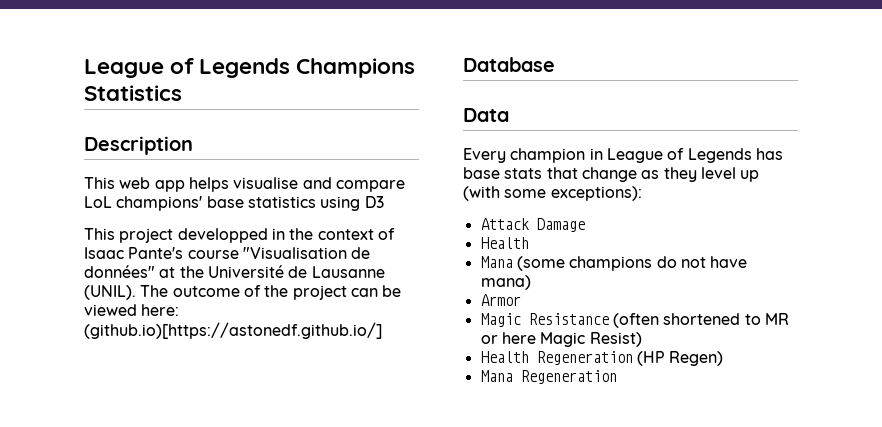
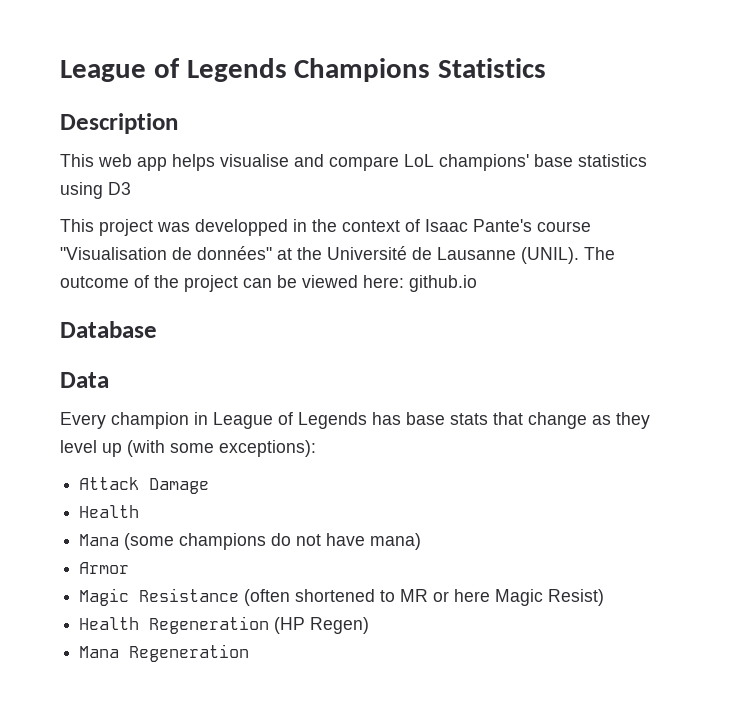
- This project developped in the context of Isaac Pante's course "Visualisation de données" at the Université de Lausanne (UNIL).
+ This project was developped in the context of Isaac Pante's course "Visualisation de données" at the Université de Lausanne (UNIL).
- The outcome of the project can be viewed here: (github.io)[https://astonedf.github.io/]
+ The outcome of the project can be viewed here: github.io

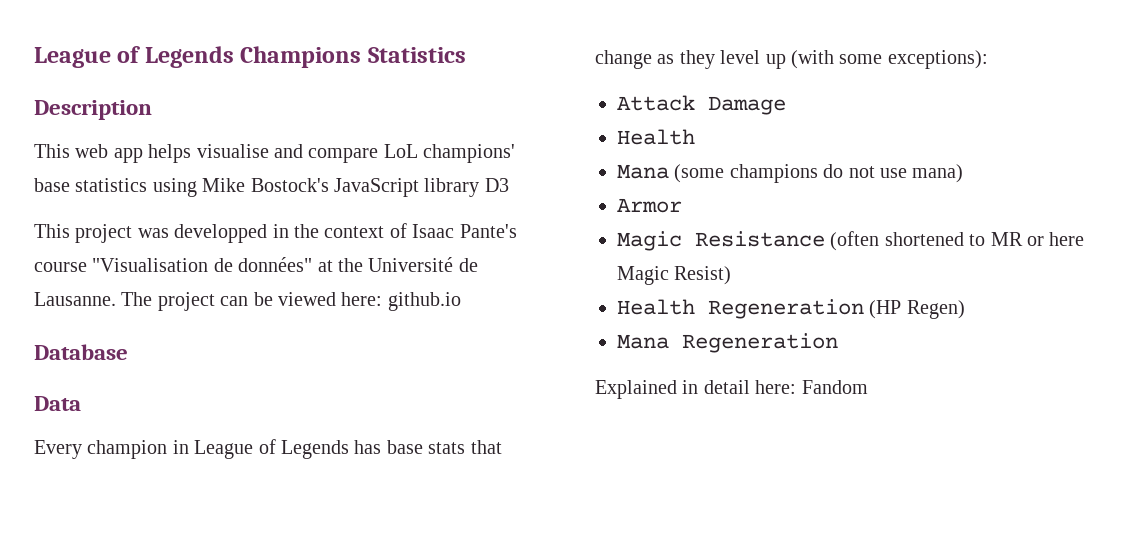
- This web app helps visualise and compare LoL champions' base statistics using D3
+ This web app helps visualise and compare LoL champions' base statistics using Mike Bostock's JavaScript library D3
- This project was developped in the context of Isaac Pante's course "Visualisation de données" at the Université de Lausanne (UNIL). The outcome of the project can be viewed here: github.io
+ This project was developped in the context of Isaac Pante's course "Visualisation de données" at the Université de Lausanne. The project can be viewed here: github.io
- Mana (some champions do not have mana)
+ Mana (some champions do not use mana)
+ Explained in detail here: Fandom

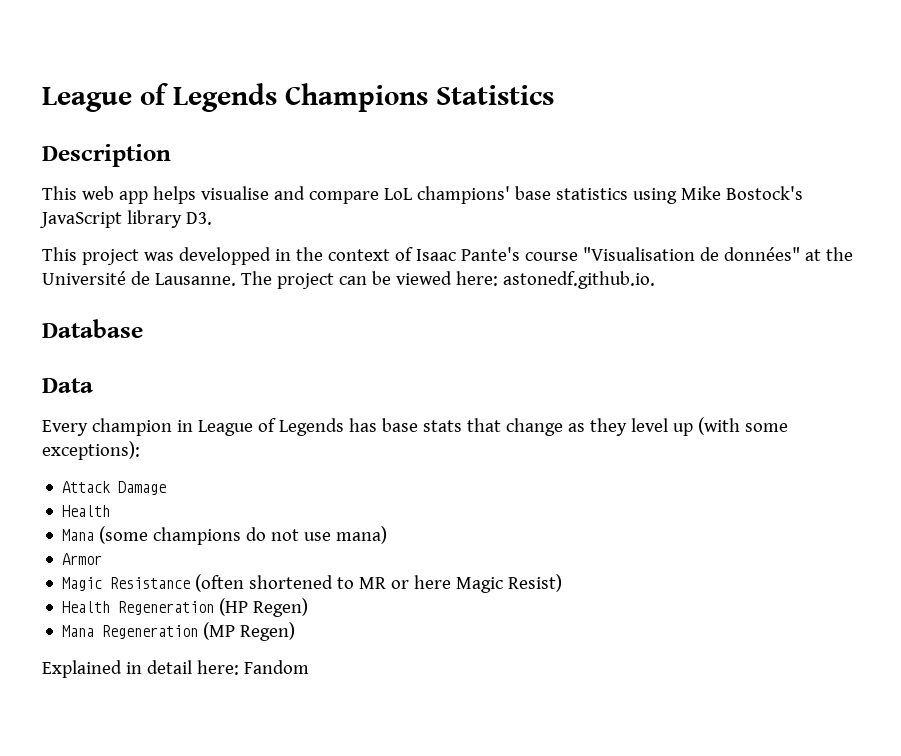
- This web app helps visualise and compare LoL champions' base statistics using Mike Bostock's JavaScript library D3
+ This web app helps visualise and compare LoL champions' base statistics using Mike Bostock's JavaScript library D3.
- The project can be viewed here: github.io
+ The project can be viewed here: astonedf.github.io.
- Mana Regeneration
+ Mana Regeneration (MP Regen)

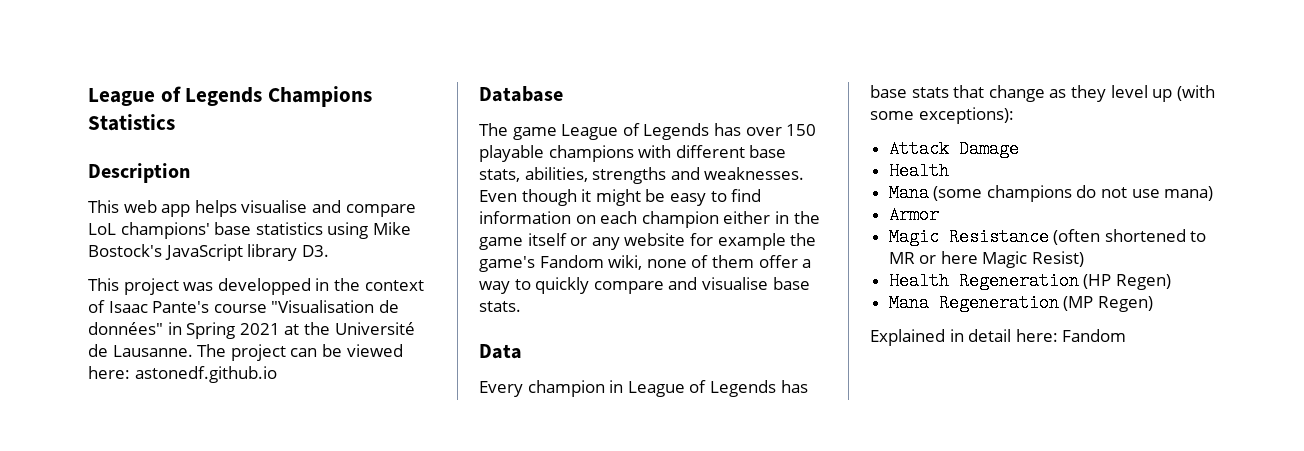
- This project was developped in the context of Isaac Pante's course "Visualisation de données" at the Université de Lausanne.
+ This project was developped in the context of Isaac Pante's course "Visualisation de données" in Spring 2021 at the Université de Lausanne.
- The project can be viewed here: astonedf.github.io.
+ The project can be viewed here: astonedf.github.io
+ The game League of Legends has over 150 playable champions with different base stats, abilities, strengths and weaknesses. Even though it might be easy to find information on each champion either in the game itself or any website for example the game's Fandom wiki, none of them offer a way to quickly compare and visualise base stats.

